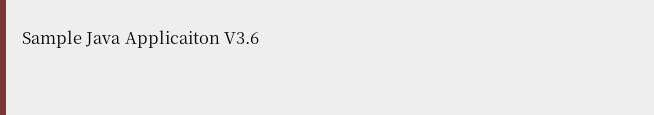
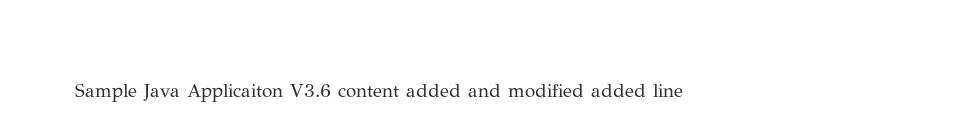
- Sample Java Applicaiton V3.6
+ Sample Java Applicaiton V3.6 content added and modified added line

